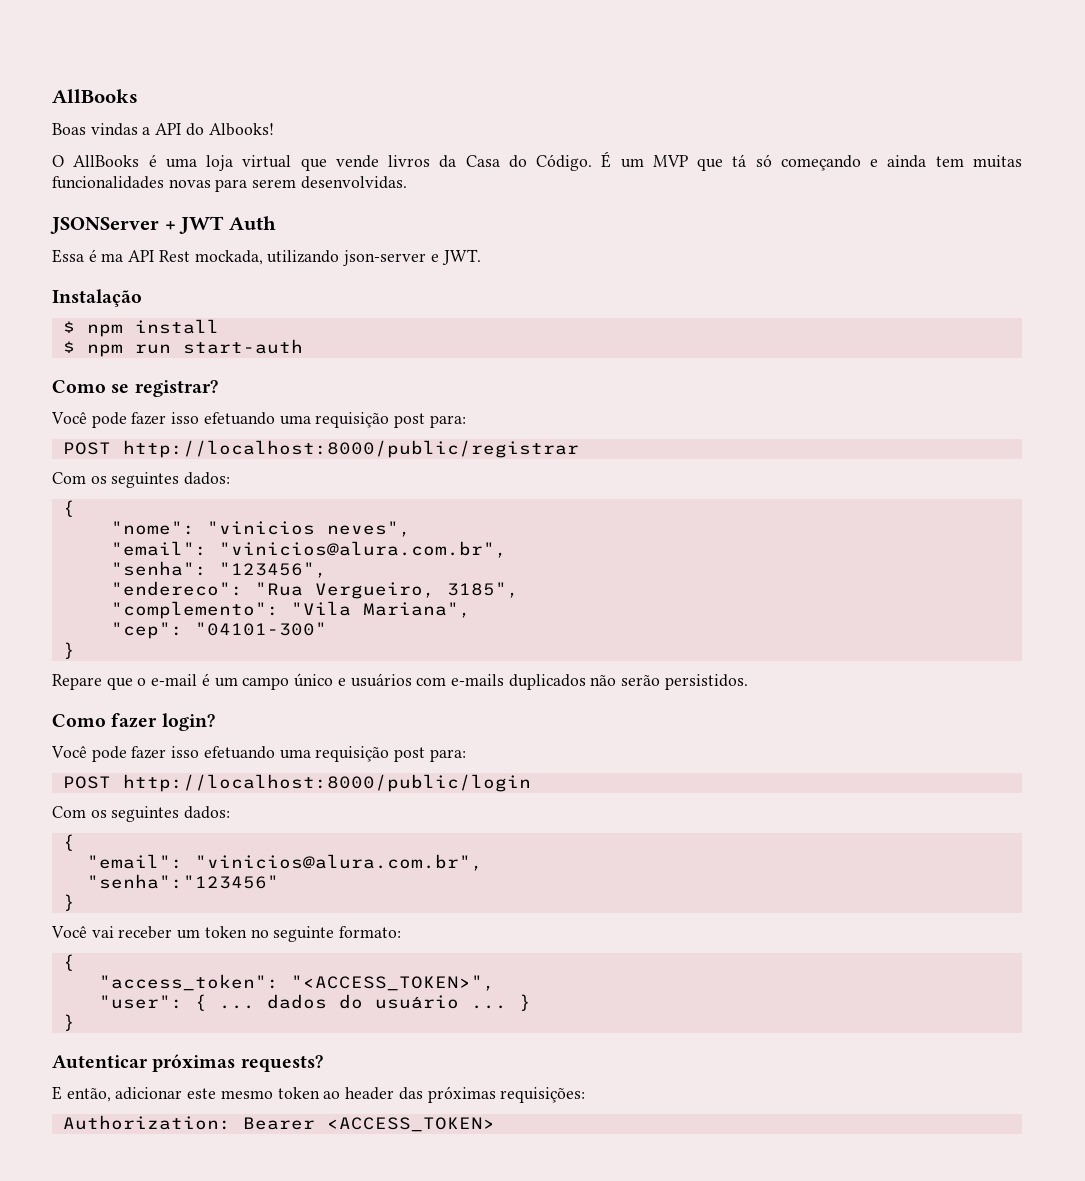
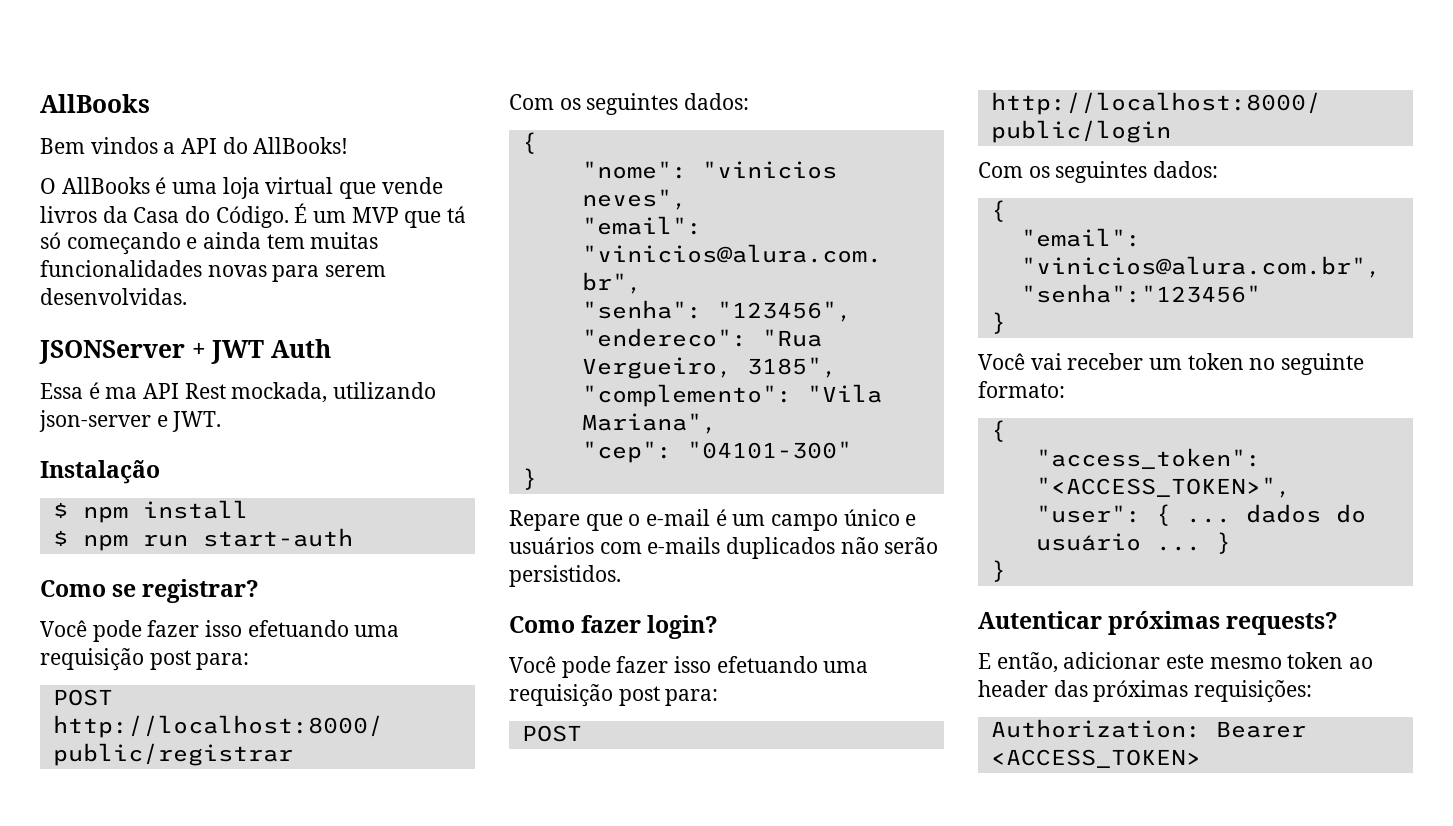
- Boas vindas a API do Albooks!
+ Bem vindos a API do AllBooks!

